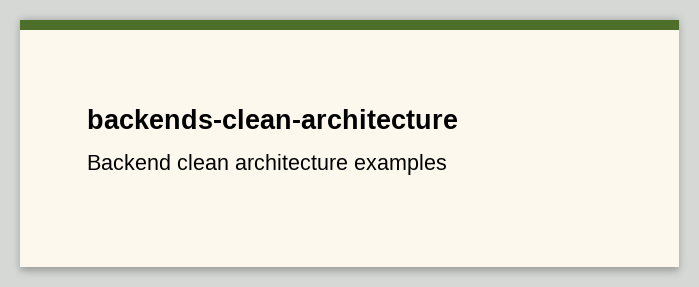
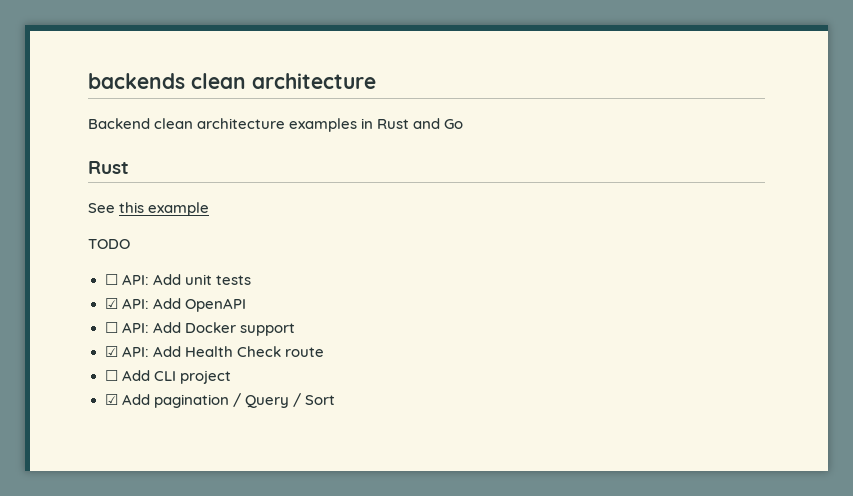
- backends-clean-architecture
+ backends clean architecture
- Backend clean architecture examples
+ Backend clean architecture examples in Rust and Go
+ Rust
+ See this example
+ TODO
+ ☐ API: Add unit tests
+ ☑ API: Add OpenAPI
+ ☐ API: Add Docker support
+ ☑ API: Add Health Check route
+ ☐ Add CLI project
+ ☑ Add pagination / Query / Sort

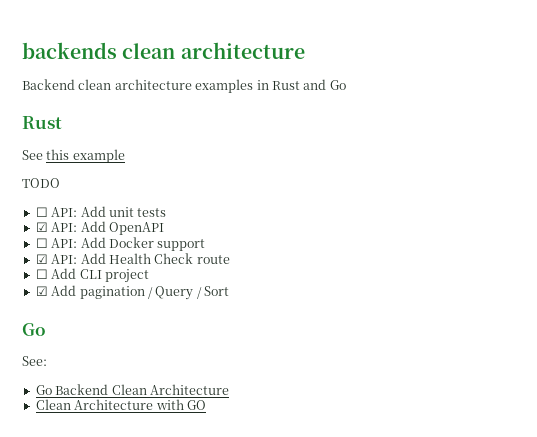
  ☑ Add pagination / Query / Sort
+ Go
+ See:
+ Go Backend Clean Architecture
+ Clean Architecture with GO

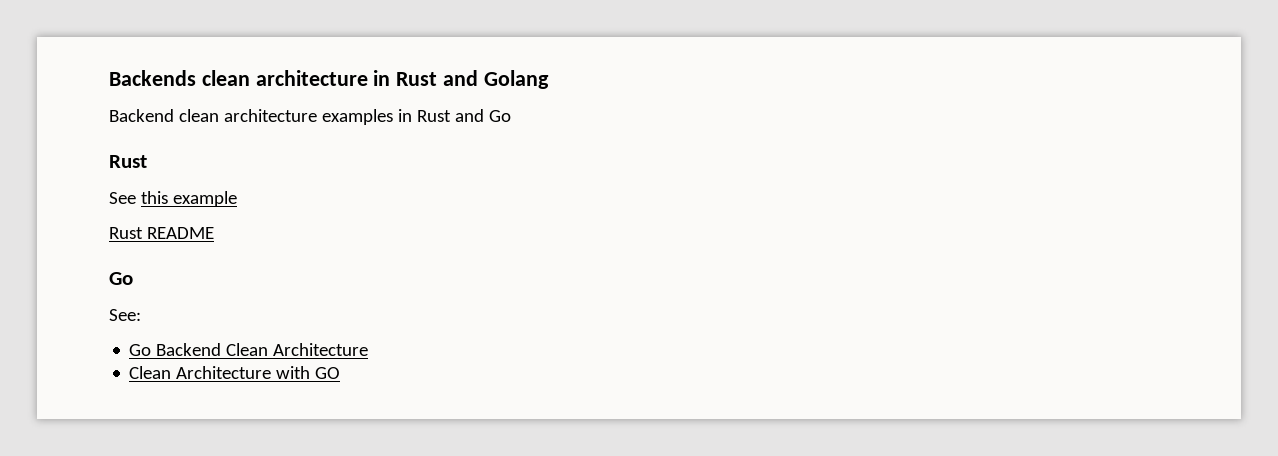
- backends clean architecture
+ Backends clean architecture in Rust and Golang
- TODO
- ☐ API: Add unit tests
- ☑ API: Add OpenAPI
- ☐ API: Add Docker support
- ☑ API: Add Health Check route
- ☐ Add CLI project
- ☑ Add pagination / Query / Sort
+ Rust README

